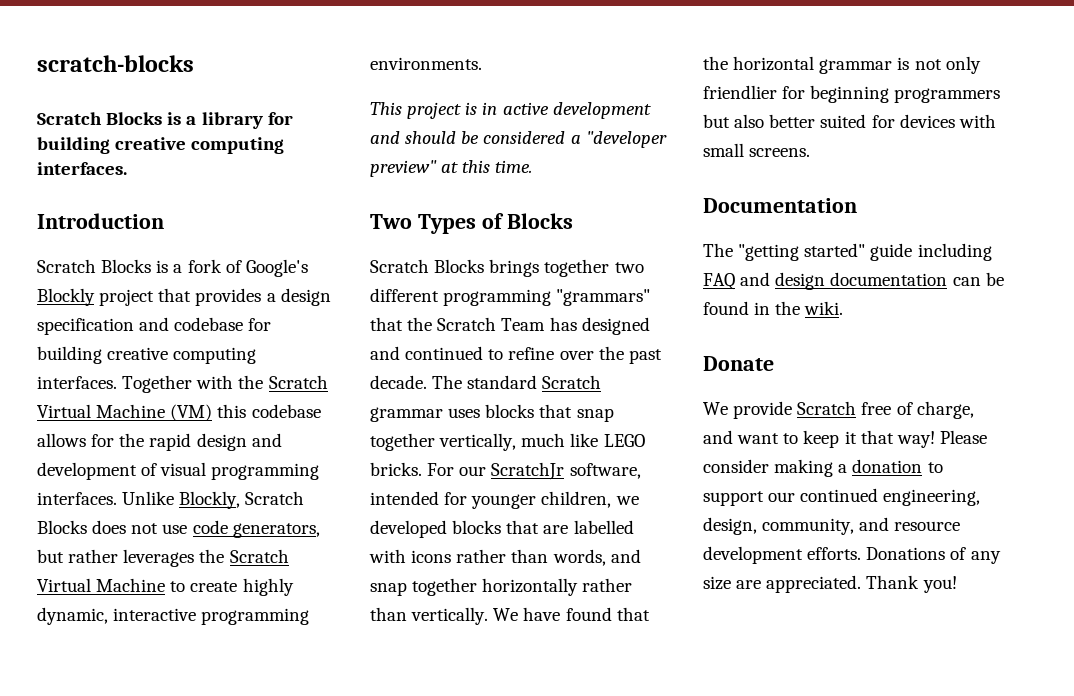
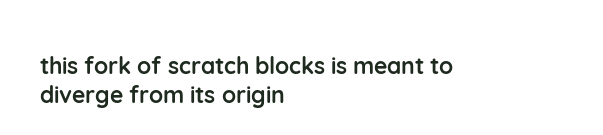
- scratch-blocks
- Scratch Blocks is a library for building creative computing interfaces.
- Introduction
- Scratch Blocks is a fork of Google's Blockly project that provides a design specification and codebase for building creative computing interfaces. Together with the Scratch Virtual Machine (VM) this codebase allows for the rapid design and development of visual programming interfaces. Unlike Blockly, Scratch Blocks does not use code generators, but rather leverages the Scratch Virtual Machine to create highly dynamic, interactive programming environments.
- This project is in active development and should be considered a "developer preview" at this time.
- Two Types of Blocks
- Scratch Blocks brings together two different programming "grammars" that the Scratch Team has designed and continued to refine over the past decade. The standard Scratch grammar uses blocks that snap together vertically, much like LEGO bricks. For our ScratchJr software, intended for younger children, we developed blocks that are labelled with icons rather than words, and snap together horizontally rather than vertically. We have found that the horizontal grammar is not only friendlier for beginning programmers but also better suited for devices with small screens.
- Documentation
- The "getting started" guide including FAQ and design documentation can be found in the wiki.
- Donate
- We provide Scratch free of charge, and want to keep it that way! Please consider making a donation to support our continued engineering, design, community, and resource development efforts. Donations of any size are appreciated. Thank you!
+ this fork of scratch blocks is meant to diverge from its origin

